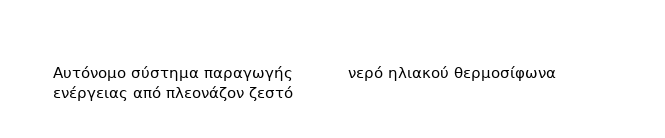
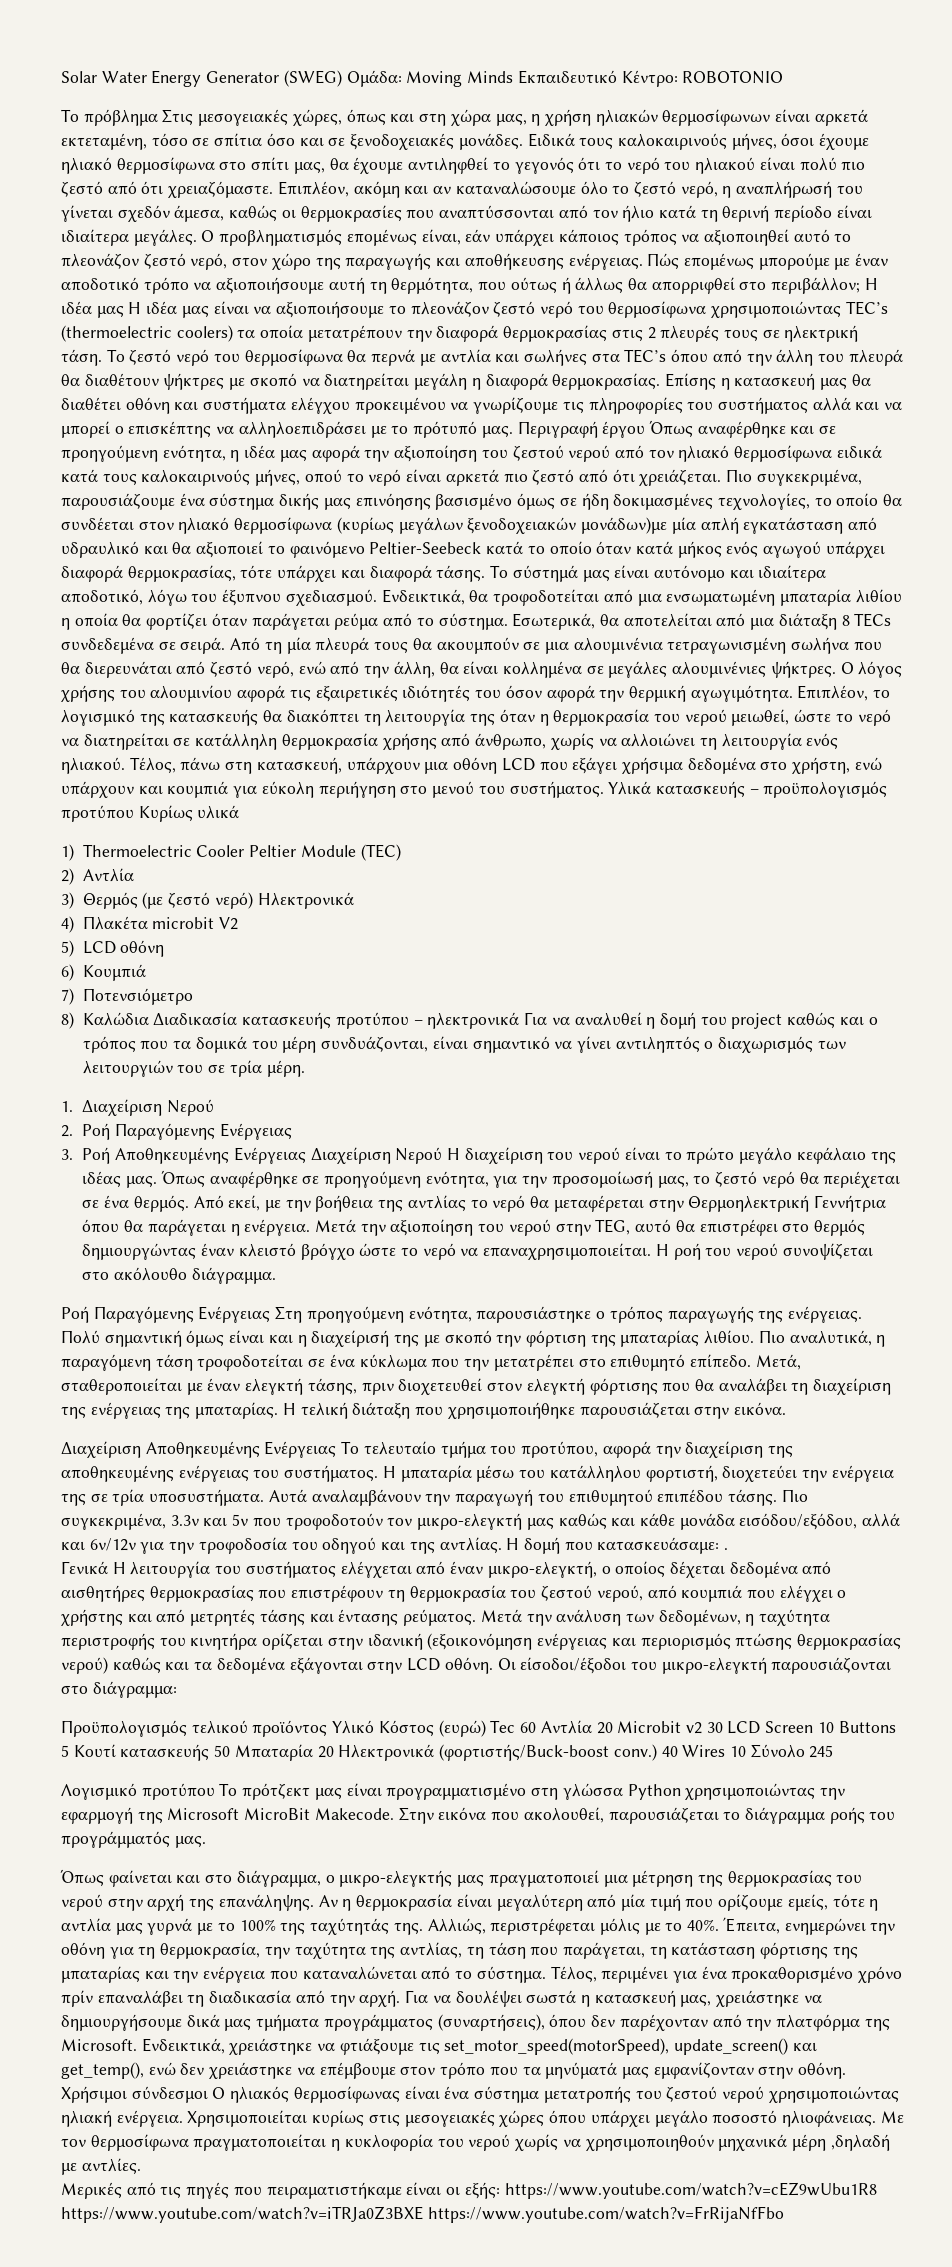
- Αυτόνομο σύστημα παραγωγής ενέργειας από πλεονάζον ζεστό νερό ηλιακού θερμοσίφωνα
+ Solar Water Energy Generator (SWEG) Ομάδα: Moving Minds Εκπαιδευτικό Κέντρο: ROBOTONIO
+ Το πρόβλημα Στις μεσογειακές χώρες, όπως και στη χώρα μας, η χρήση ηλιακών θερμοσίφωνων είναι αρκετά εκτεταμένη, τόσο σε σπίτια όσο και σε ξενοδοχειακές μονάδες. Ειδικά τους καλοκαιρινούς μήνες, όσοι έχουμε ηλιακό θερμοσίφωνα στο σπίτι μας, θα έχουμε αντιληφθεί το γεγονός ότι το νερό του ηλιακού είναι πολύ πιο ζεστό από ότι χρειαζόμαστε. Επιπλέον, ακόμη και αν καταναλώσουμε όλο το ζεστό νερό, η αναπλήρωσή του γίνεται σχεδόν άμεσα, καθώς οι θερμοκρασίες που αναπτύσσονται από τον ήλιο κατά τη θερινή περίοδο είναι ιδιαίτερα μεγάλες. Ο προβληματισμός επομένως είναι, εάν υπάρχει κάποιος τρόπος να αξιοποιηθεί αυτό το πλεονάζον ζεστό νερό, στον χώρο της παραγωγής και αποθήκευσης ενέργειας. Πώς επομένως μπορούμε με έναν αποδοτικό τρόπο να αξιοποιήσουμε αυτή τη θερμότητα, που ούτως ή άλλως θα απορριφθεί στο περιβάλλον; Η ιδέα μας Η ιδέα μας είναι να αξιοποιήσουμε το πλεονάζον ζεστό νερό του θερμοσίφωνα χρησιμοποιώντας TEC’s (thermoelectric coolers) τα οποία μετατρέπουν την διαφορά θερμοκρασίας στις 2 πλευρές τους σε ηλεκτρική τάση. Το ζεστό νερό του θερμοσίφωνα θα περνά με αντλία και σωλήνες στα TEC’s όπου από την άλλη του πλευρά θα διαθέτουν ψήκτρες με σκοπό να διατηρείται μεγάλη η διαφορά θερμοκρασίας. Επίσης η κατασκευή μας θα διαθέτει οθόνη και συστήματα ελέγχου προκειμένου να γνωρίζουμε τις πληροφορίες του συστήματος αλλά και να μπορεί ο επισκέπτης να αλληλοεπιδράσει με το πρότυπό μας. Περιγραφή έργου Όπως αναφέρθηκε και σε προηγούμενη ενότητα, η ιδέα μας αφορά την αξιοποίηση του ζεστού νερού από τον ηλιακό θερμοσίφωνα ειδικά κατά τους καλοκαιρινούς μήνες, οπού το νερό είναι αρκετά πιο ζεστό από ότι χρειάζεται. Πιο συγκεκριμένα, παρουσιάζουμε ένα σύστημα δικής μας επινόησης βασισμένο όμως σε ήδη δοκιμασμένες τεχνολογίες, το οποίο θα συνδέεται στον ηλιακό θερμοσίφωνα (κυρίως μεγάλων ξενοδοχειακών μονάδων)με μία απλή εγκατάσταση από υδραυλικό και θα αξιοποιεί το φαινόμενο Peltier-Seebeck κατά το οποίο όταν κατά μήκος ενός αγωγού υπάρχει διαφορά θερμοκρασίας, τότε υπάρχει και διαφορά τάσης. Το σύστημά μας είναι αυτόνομο και ιδιαίτερα αποδοτικό, λόγω του έξυπνου σχεδιασμού. Ενδεικτικά, θα τροφοδοτείται από μια ενσωματωμένη μπαταρία λιθίου η οποία θα φορτίζει όταν παράγεται ρεύμα από το σύστημα. Εσωτερικά, θα αποτελείται από μια διάταξη 8 TECs συνδεδεμένα σε σειρά. Από τη μία πλευρά τους θα ακουμπούν σε μια αλουμινένια τετραγωνισμένη σωλήνα που θα διερευνάται από ζεστό νερό, ενώ από την άλλη, θα είναι κολλημένα σε μεγάλες αλουμινένιες ψήκτρες. Ο λόγος χρήσης του αλουμινίου αφορά τις εξαιρετικές ιδιότητές του όσον αφορά την θερμική αγωγιμότητα. Επιπλέον, το λογισμικό της κατασκευής θα διακόπτει τη λειτουργία της όταν η θερμοκρασία του νερού μειωθεί, ώστε το νερό να διατηρείται σε κατάλληλη θερμοκρασία χρήσης από άνθρωπο, χωρίς να αλλοιώνει τη λειτουργία ενός ηλιακού. Τέλος, πάνω στη κατασκευή, υπάρχουν μια οθόνη LCD που εξάγει χρήσιμα δεδομένα στο χρήστη, ενώ υπάρχουν και κουμπιά για εύκολη περιήγηση στο μενού του συστήματος. Υλικά κατασκευής – προϋπολογισμός προτύπου Κυρίως υλικά
+ 1) Thermoelectric Cooler Peltier Module (TEC)
+ 2) Αντλία
+ 3) Θερμός (με ζεστό νερό) Ηλεκτρονικά
+ 4) Πλακέτα microbit V2
+ 5) LCD οθόνη
+ 6) Κουμπιά
+ 7) Ποτενσιόμετρο
+ 8) Καλώδια Διαδικασία κατασκευής προτύπου – ηλεκτρονικά Για να αναλυθεί η δομή του project καθώς και ο τρόπος που τα δομικά του μέρη συνδυάζονται, είναι σημαντικό να γίνει αντιληπτός ο διαχωρισμός των λειτουργιών του σε τρία μέρη.
+ 1. Διαχείριση Νερού
+ 2. Ροή Παραγόμενης Ενέργειας
+ 3. Ροή Αποθηκευμένης Ενέργειας Διαχείριση Νερού Η διαχείριση του νερού είναι το πρώτο μεγάλο κεφάλαιο της ιδέας μας. Όπως αναφέρθηκε σε προηγούμενη ενότητα, για την προσομοίωσή μας, το ζεστό νερό θα περιέχεται σε ένα θερμός. Από εκεί, με την βοήθεια της αντλίας το νερό θα μεταφέρεται στην Θερμοηλεκτρική Γεννήτρια όπου θα παράγεται η ενέργεια. Μετά την αξιοποίηση του νερού στην TEG, αυτό θα επιστρέφει στο θερμός δημιουργώντας έναν κλειστό βρόγχο ώστε το νερό να επαναχρησιμοποιείται. Η ροή του νερού συνοψίζεται στο ακόλουθο διάγραμμα.
+ Ροή Παραγόμενης Ενέργειας Στη προηγούμενη ενότητα, παρουσιάστηκε ο τρόπος παραγωγής της ενέργειας. Πολύ σημαντική όμως είναι και η διαχείρισή της με σκοπό την φόρτιση της μπαταρίας λιθίου. Πιο αναλυτικά, η παραγόμενη τάση τροφοδοτείται σε ένα κύκλωμα που την μετατρέπει στο επιθυμητό επίπεδο. Μετά, σταθεροποιείται με έναν ελεγκτή τάσης, πριν διοχετευθεί στον ελεγκτή φόρτισης που θα αναλάβει τη διαχείριση της ενέργειας της μπαταρίας. Η τελική διάταξη που χρησιμοποιήθηκε παρουσιάζεται στην εικόνα.
+ Διαχείριση Αποθηκευμένης Ενέργειας Το τελευταίο τμήμα του προτύπου, αφορά την διαχείριση της αποθηκευμένης ενέργειας του συστήματος. Η μπαταρία μέσω του κατάλληλου φορτιστή, διοχετεύει την ενέργεια της σε τρία υποσυστήματα. Αυτά αναλαμβάνουν την παραγωγή του επιθυμητού επιπέδου τάσης. Πιο συγκεκριμένα, 3.3ν και 5ν που τροφοδοτούν τον μικρο-ελεγκτή μας καθώς και κάθε μονάδα εισόδου/εξόδου, αλλά και 6ν/12ν για την τροφοδοσία του οδηγού και της αντλίας. Η δομή που κατασκευάσαμε: .
+ Γενικά Η λειτουργία του συστήματος ελέγχεται από έναν μικρο-ελεγκτή, ο οποίος δέχεται δεδομένα από αισθητήρες θερμοκρασίας που επιστρέφουν τη θερμοκρασία του ζεστού νερού, από κουμπιά που ελέγχει ο χρήστης και από μετρητές τάσης και έντασης ρεύματος. Μετά την ανάλυση των δεδομένων, η ταχύτητα περιστροφής του κινητήρα ορίζεται στην ιδανική (εξοικονόμηση ενέργειας και περιορισμός πτώσης θερμοκρασίας νερού) καθώς και τα δεδομένα εξάγονται στην LCD οθόνη. Οι είσοδοι/έξοδοι του μικρο-ελεγκτή παρουσιάζονται στο διάγραμμα:
+ Προϋπολογισμός τελικού προϊόντος Υλικό Κόστος (ευρώ) Tec 60 Αντλία 20 Microbit v2 30 LCD Screen 10 Buttons 5 Κουτί κατασκευής 50 Μπαταρία 20 Ηλεκτρονικά (φορτιστής/Buck-boost conv.) 40 Wires 10 Σύνολο 245
+ Λογισμικό προτύπου Το πρότζεκτ μας είναι προγραμματισμένο στη γλώσσα Python χρησιμοποιώντας την εφαρμογή της Microsoft MicrοBit Makecode. Στην εικόνα που ακολουθεί, παρουσιάζεται το διάγραμμα ροής του προγράμματός μας.
+ Όπως φαίνεται και στο διάγραμμα, ο μικρο-ελεγκτής μας πραγματοποιεί μια μέτρηση της θερμοκρασίας του νερού στην αρχή της επανάληψης. Αν η θερμοκρασία είναι μεγαλύτερη από μία τιμή που ορίζουμε εμείς, τότε η αντλία μας γυρνά με το 100% της ταχύτητάς της. Αλλιώς, περιστρέφεται μόλις με το 40%. Έπειτα, ενημερώνει την οθόνη για τη θερμοκρασία, την ταχύτητα της αντλίας, τη τάση που παράγεται, τη κατάσταση φόρτισης της μπαταρίας και την ενέργεια που καταναλώνεται από το σύστημα. Τέλος, περιμένει για ένα προκαθορισμένο χρόνο πρίν επαναλάβει τη διαδικασία από την αρχή. Για να δουλέψει σωστά η κατασκευή μας, χρειάστηκε να δημιουργήσουμε δικά μας τμήματα προγράμματος (συναρτήσεις), όπου δεν παρέχονταν από την πλατφόρμα της Microsoft. Ενδεικτικά, χρειάστηκε να φτιάξουμε τις set_motor_speed(motorSpeed), update_screen() και get_temp(), ενώ δεν χρειάστηκε να επέμβουμε στον τρόπο που τα μηνύματά μας εμφανίζονταν στην οθόνη. Χρήσιμοι σύνδεσμοι Ο ηλιακός θερμοσίφωνας είναι ένα σύστημα μετατροπής του ζεστού νερού χρησιμοποιώντας ηλιακή ενέργεια. Χρησιμοποιείται κυρίως στις μεσογειακές χώρες όπου υπάρχει μεγάλο ποσοστό ηλιοφάνειας. Με τον θερμοσίφωνα πραγματοποιείται η κυκλοφορία του νερού χωρίς να χρησιμοποιηθούν μηχανικά μέρη ,δηλαδή με αντλίες.
+ Μερικές από τις πηγές που πειραματιστήκαμε είναι οι εξής: https://www.youtube.com/watch?v=cEZ9wUbu1R8 https://www.youtube.com/watch?v=iTRJa0Z3BXE https://www.youtube.com/watch?v=FrRijaNfFbo

